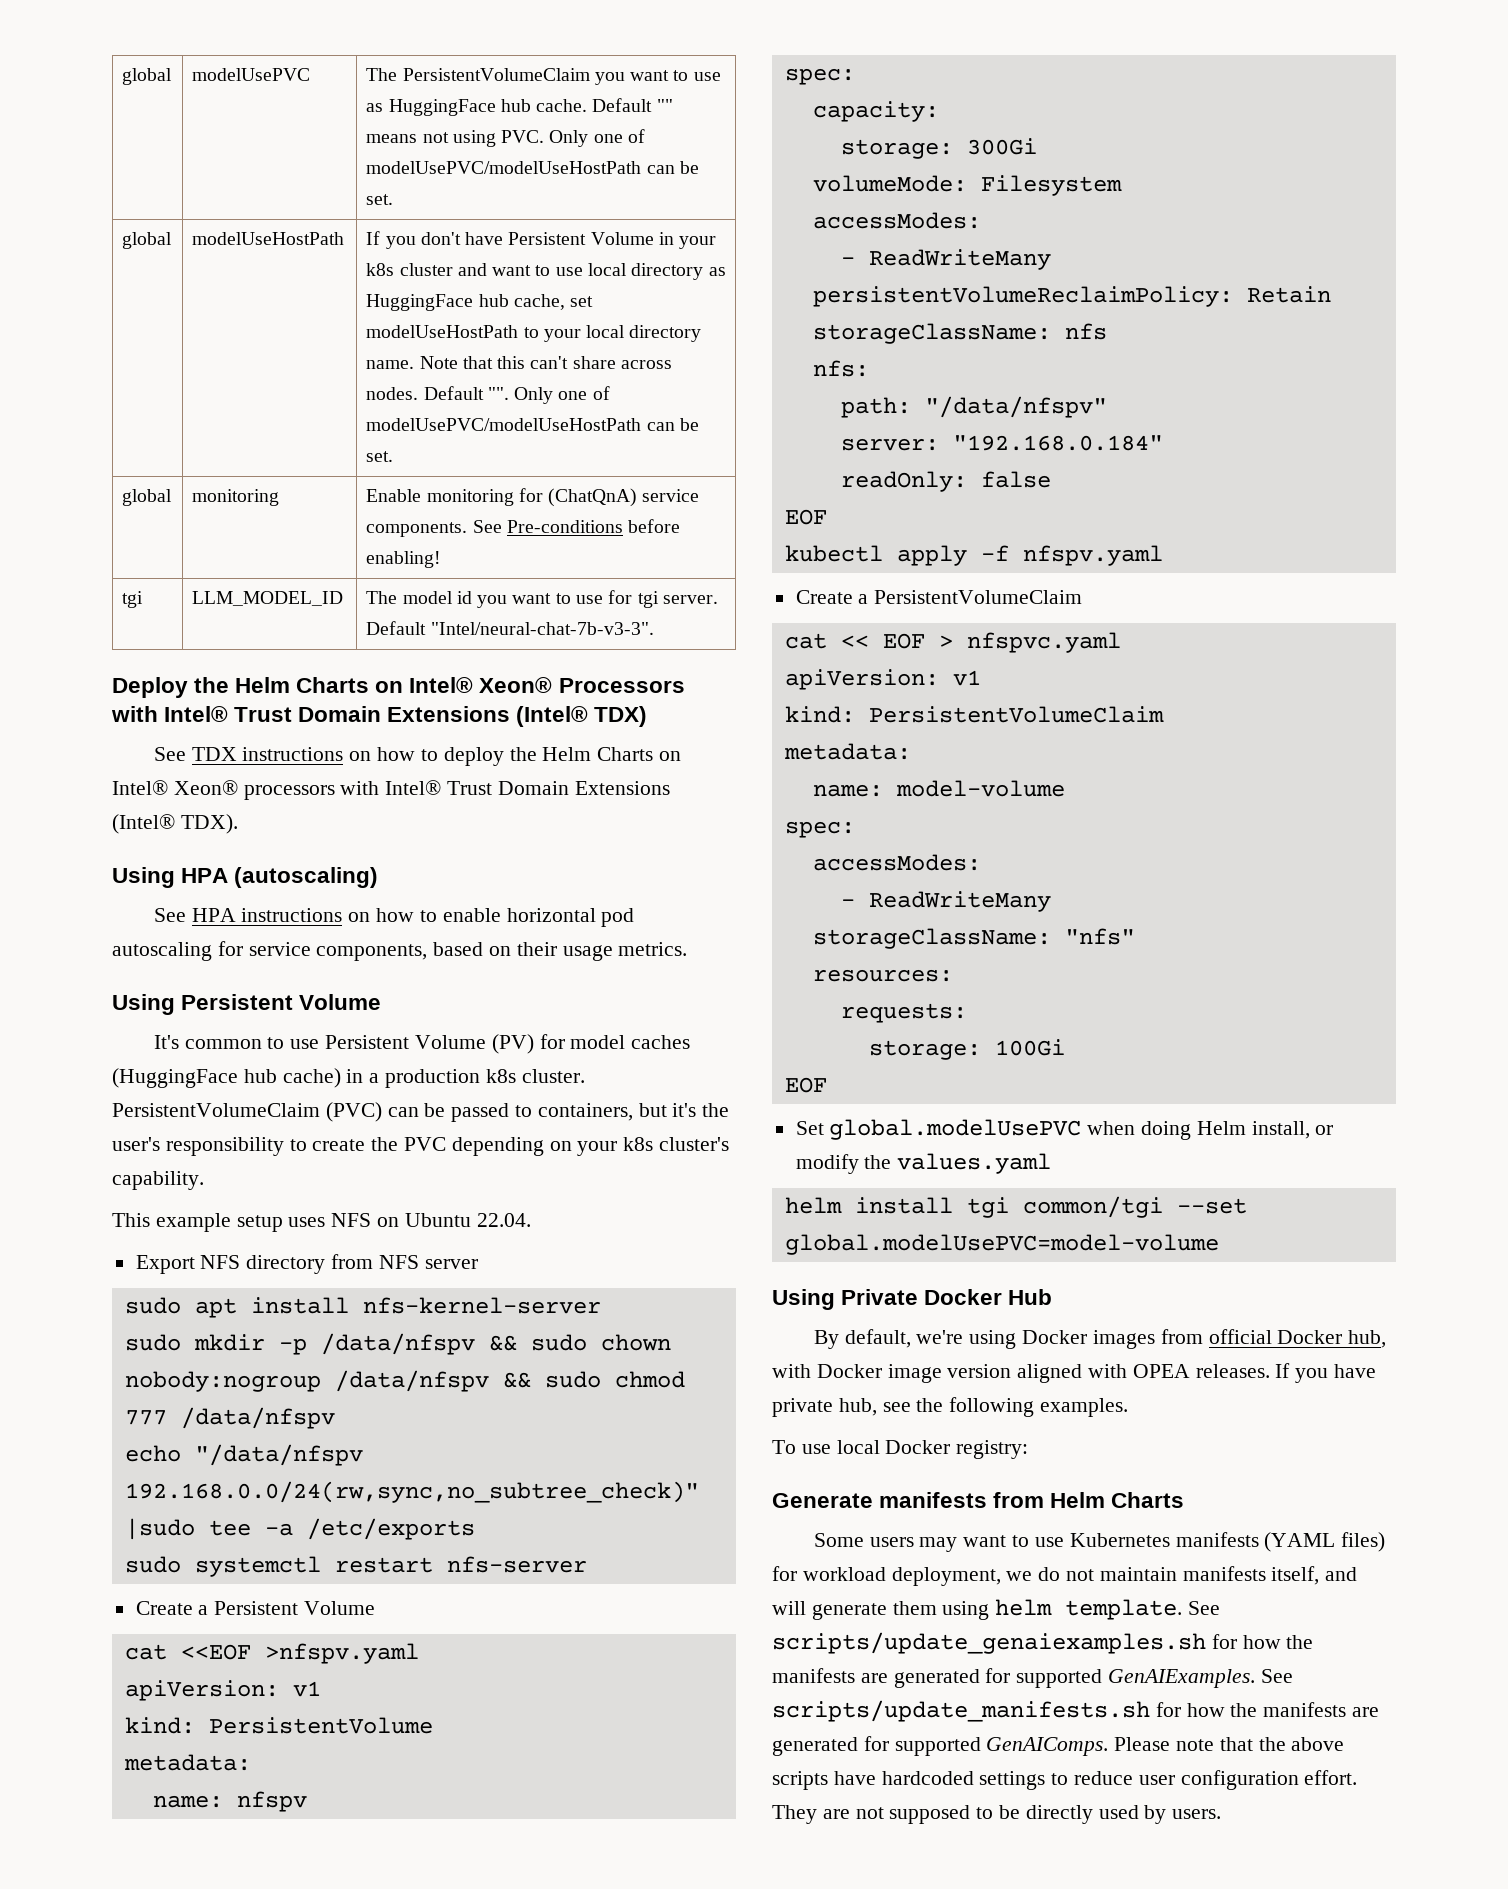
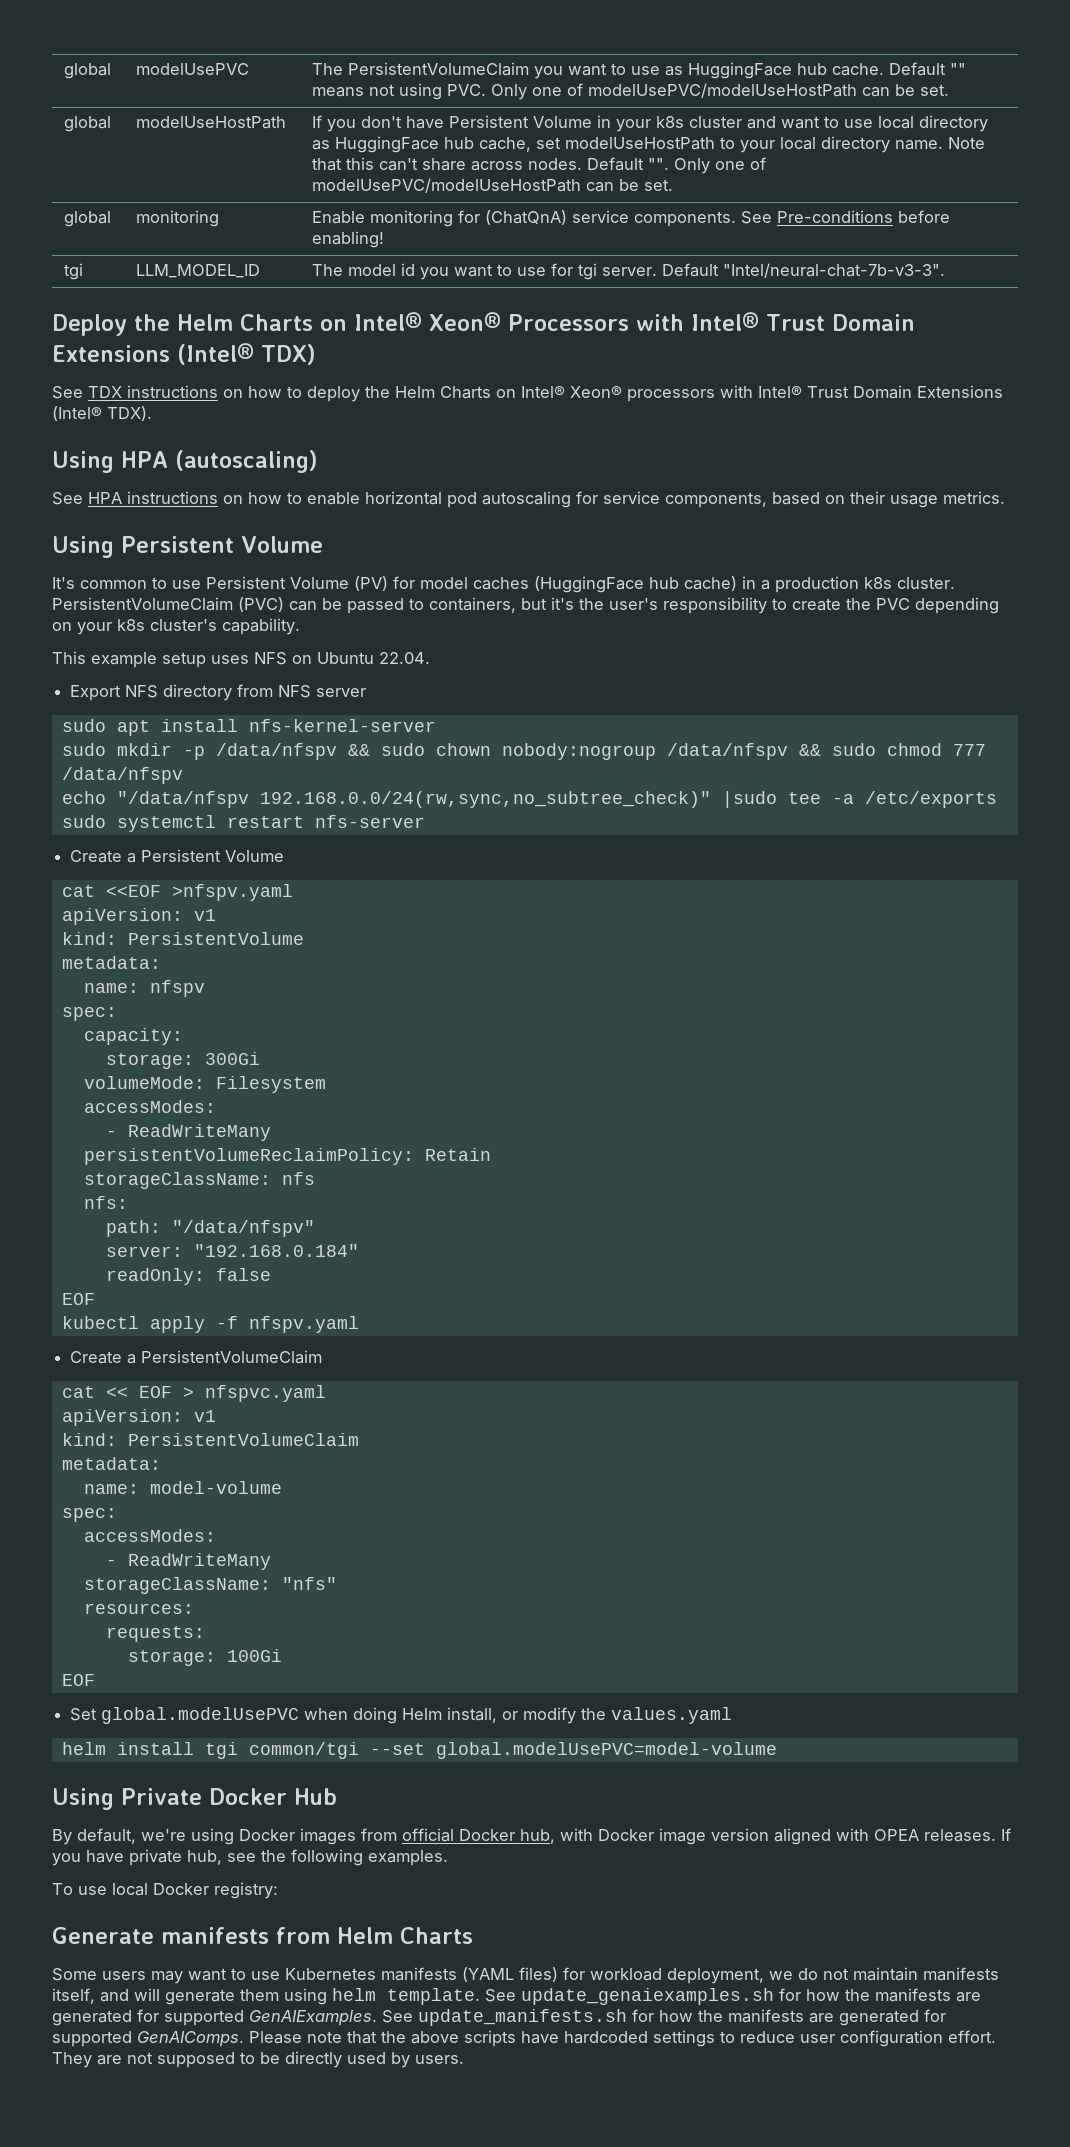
- See scripts/update_genaiexamples.sh for how the manifests are generated for supported GenAIExamples.
+ See update_genaiexamples.sh for how the manifests are generated for supported GenAIExamples.
- See scripts/update_manifests.sh for how the manifests are generated for supported GenAIComps.
+ See update_manifests.sh for how the manifests are generated for supported GenAIComps.

